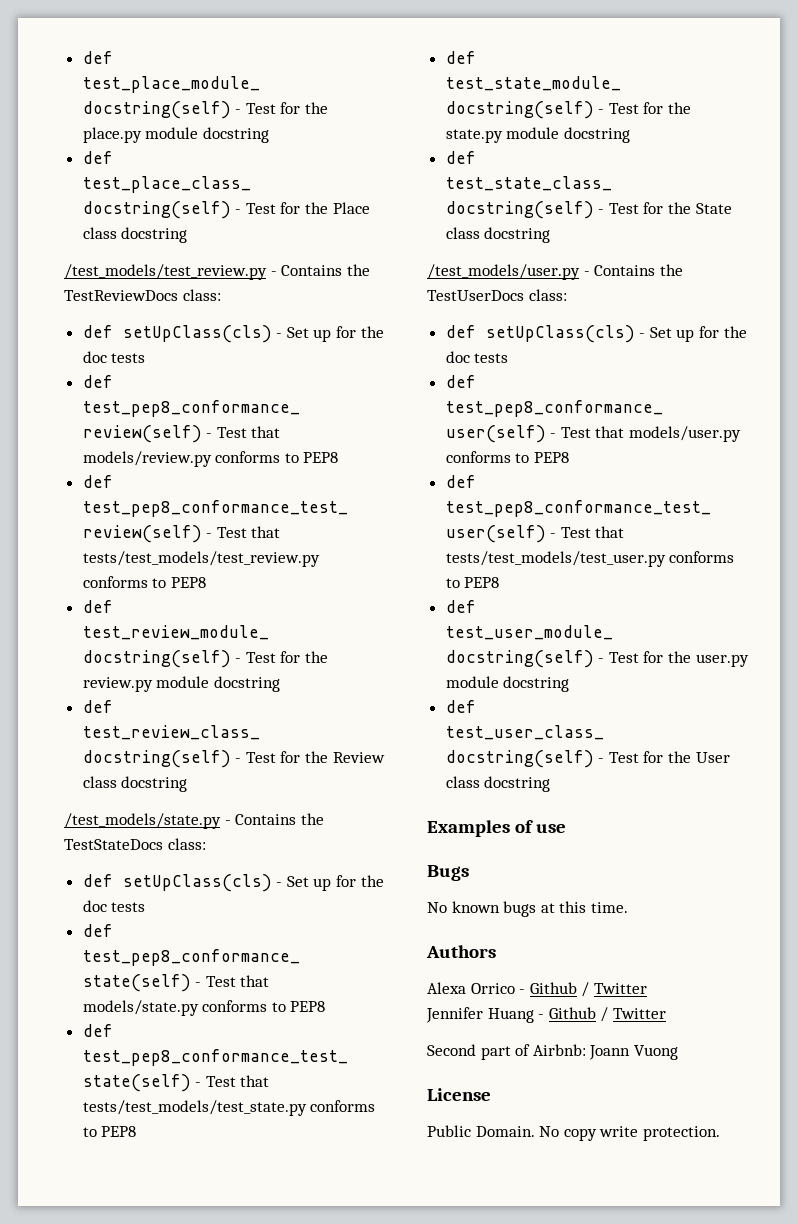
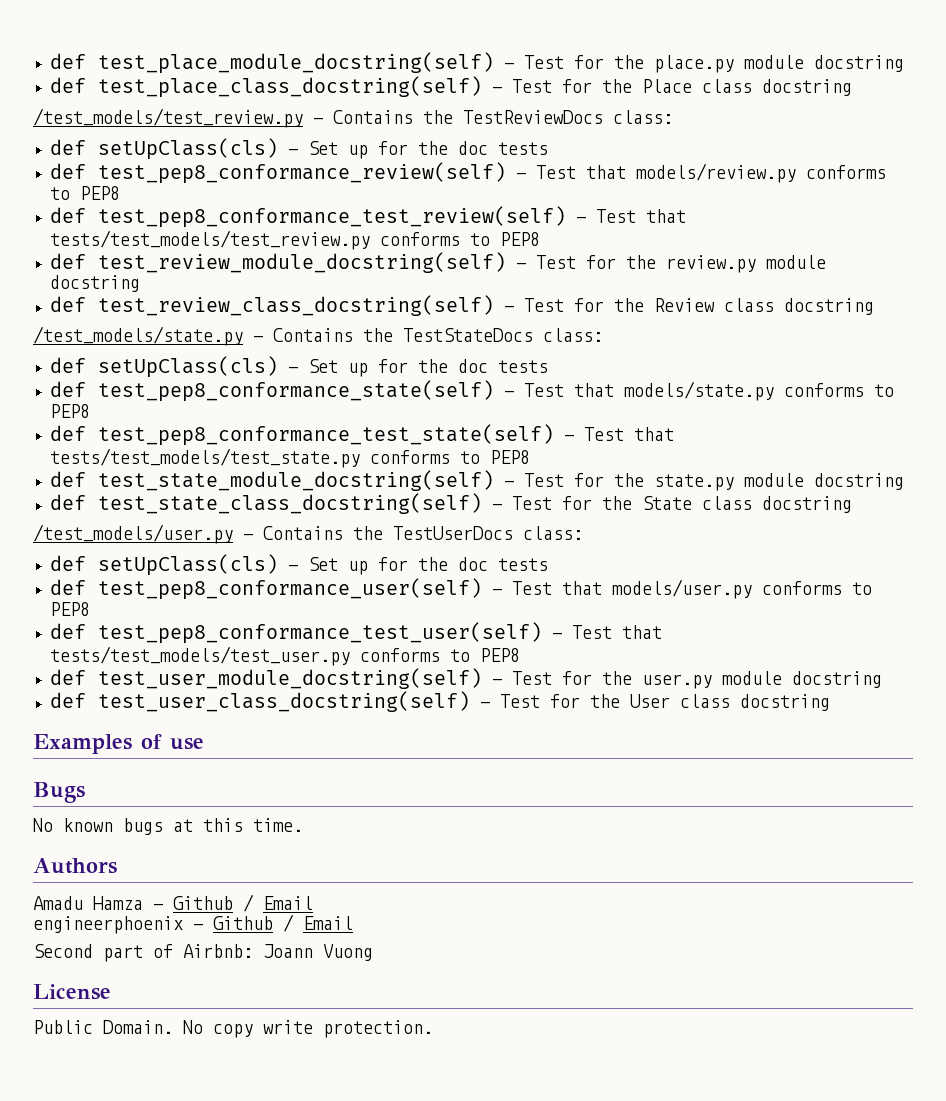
- Alexa Orrico - Github / Twitter
- Jennifer Huang - Github / Twitter
+ Amadu Hamza - Github / Email
+ engineerphoenix - Github / Email

